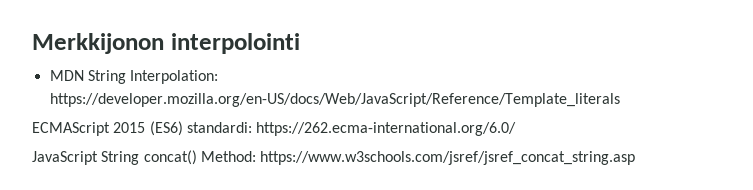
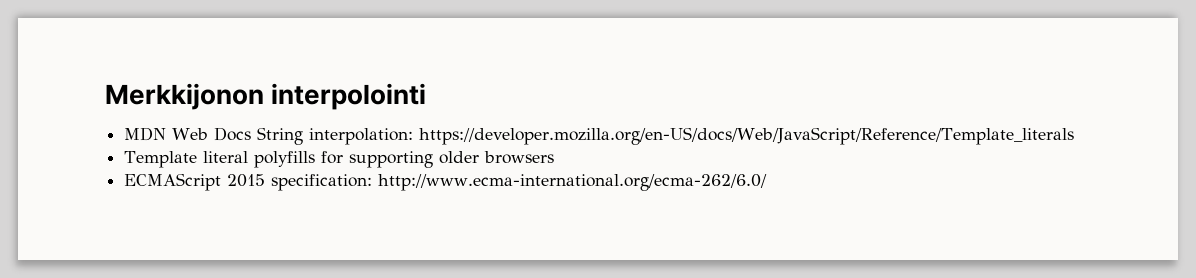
- MDN String Interpolation: https://developer.mozilla.org/en-US/docs/Web/JavaScript/Reference/Template_literals
- ECMAScript 2015 (ES6) standardi: https://262.ecma-international.org/6.0/
- JavaScript String concat() Method: https://www.w3schools.com/jsref/jsref_concat_string.asp
+ MDN Web Docs String interpolation: https://developer.mozilla.org/en-US/docs/Web/JavaScript/Reference/Template_literals
+ Template literal polyfills for supporting older browsers
+ ECMAScript 2015 specification: http://www.ecma-international.org/ecma-262/6.0/

